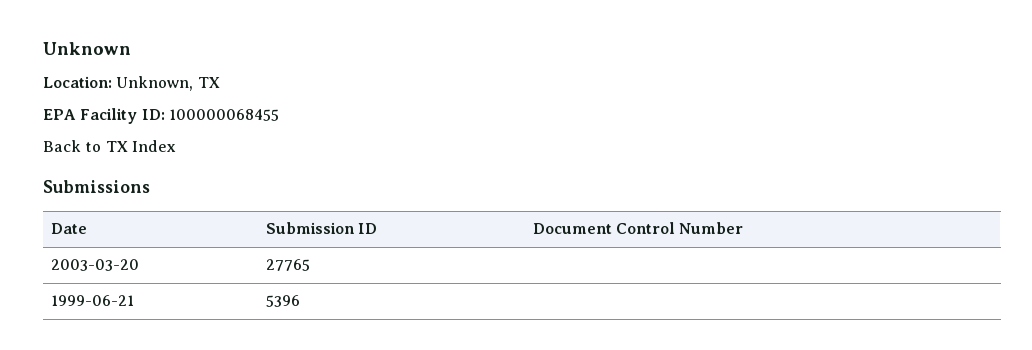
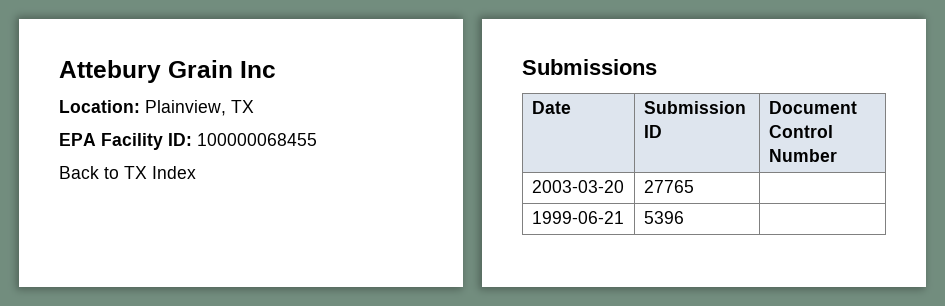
- Unknown
+ Attebury Grain Inc
- Location: Unknown, TX
+ Location: Plainview, TX

